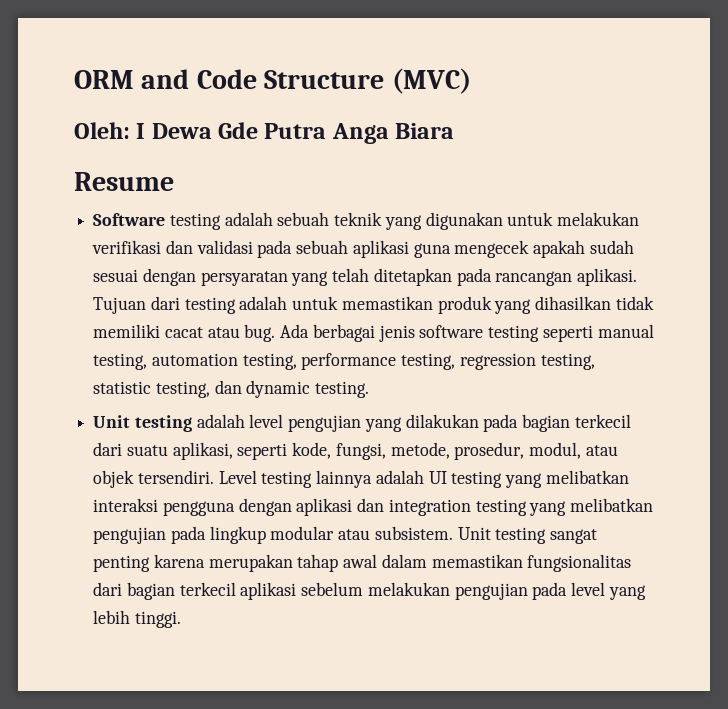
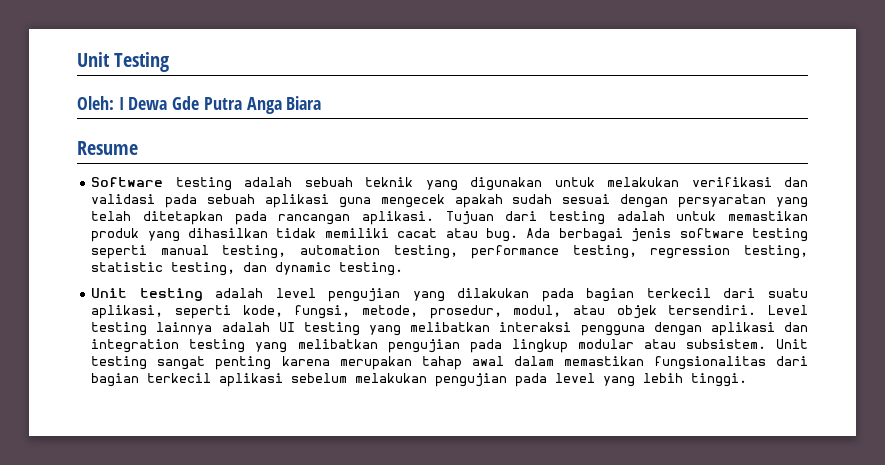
- ORM and Code Structure (MVC)
+ Unit Testing

